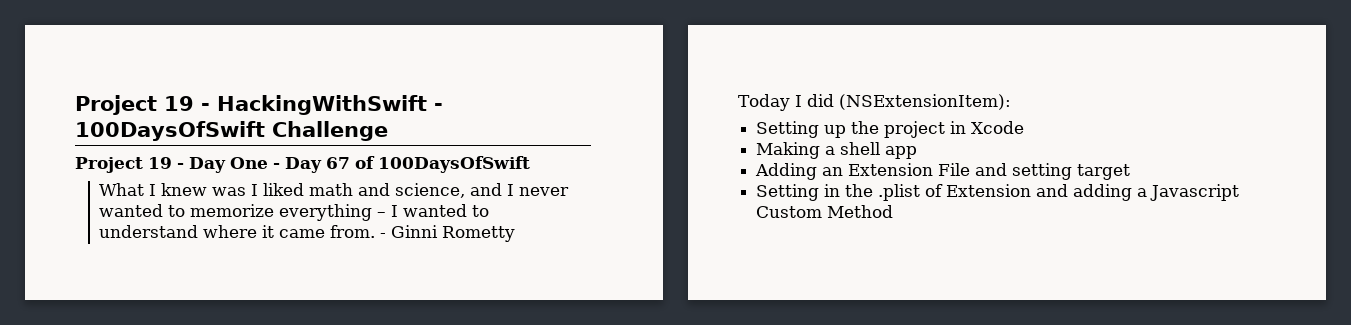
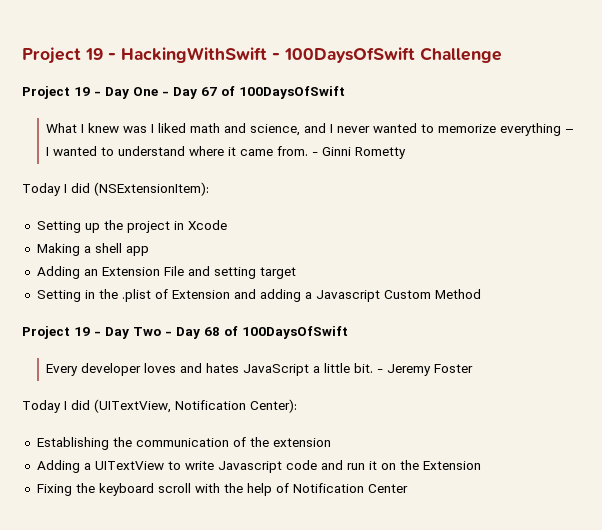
+ Project 19 - Day Two - Day 68 of 100DaysOfSwift
+ Every developer loves and hates JavaScript a little bit. - Jeremy Foster
+ Today I did (UITextView, Notification Center):
+ Establishing the communication of the extension
+ Adding a UITextView to write Javascript code and run it on the Extension
+ Fixing the keyboard scroll with the help of Notification Center

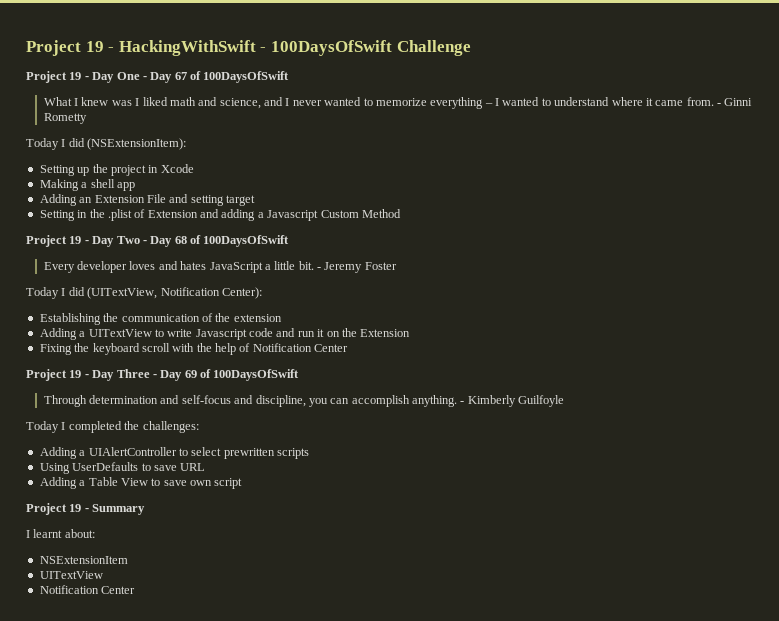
+ Project 19 - Day Three - Day 69 of 100DaysOfSwift
+ Through determination and self-focus and discipline, you can accomplish anything. - Kimberly Guilfoyle
+ Today I completed the challenges:
+ Adding a UIAlertController to select prewritten scripts
+ Using UserDefaults to save URL
+ Adding a Table View to save own script
+ Project 19 - Summary
+ I learnt about:
+ NSExtensionItem
+ UITextView
+ Notification Center

